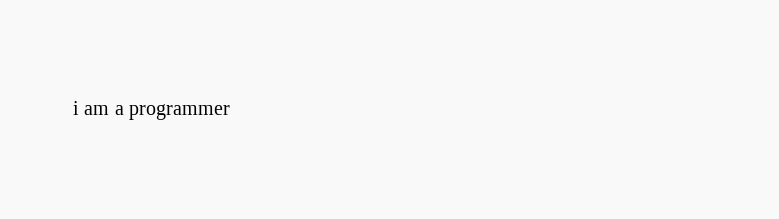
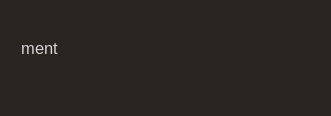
- i am a programmer
+ ment

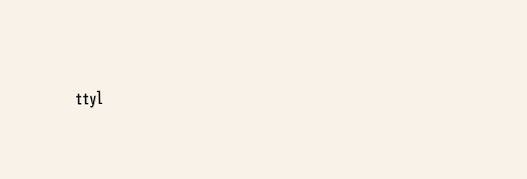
- ment
+ ttyl

